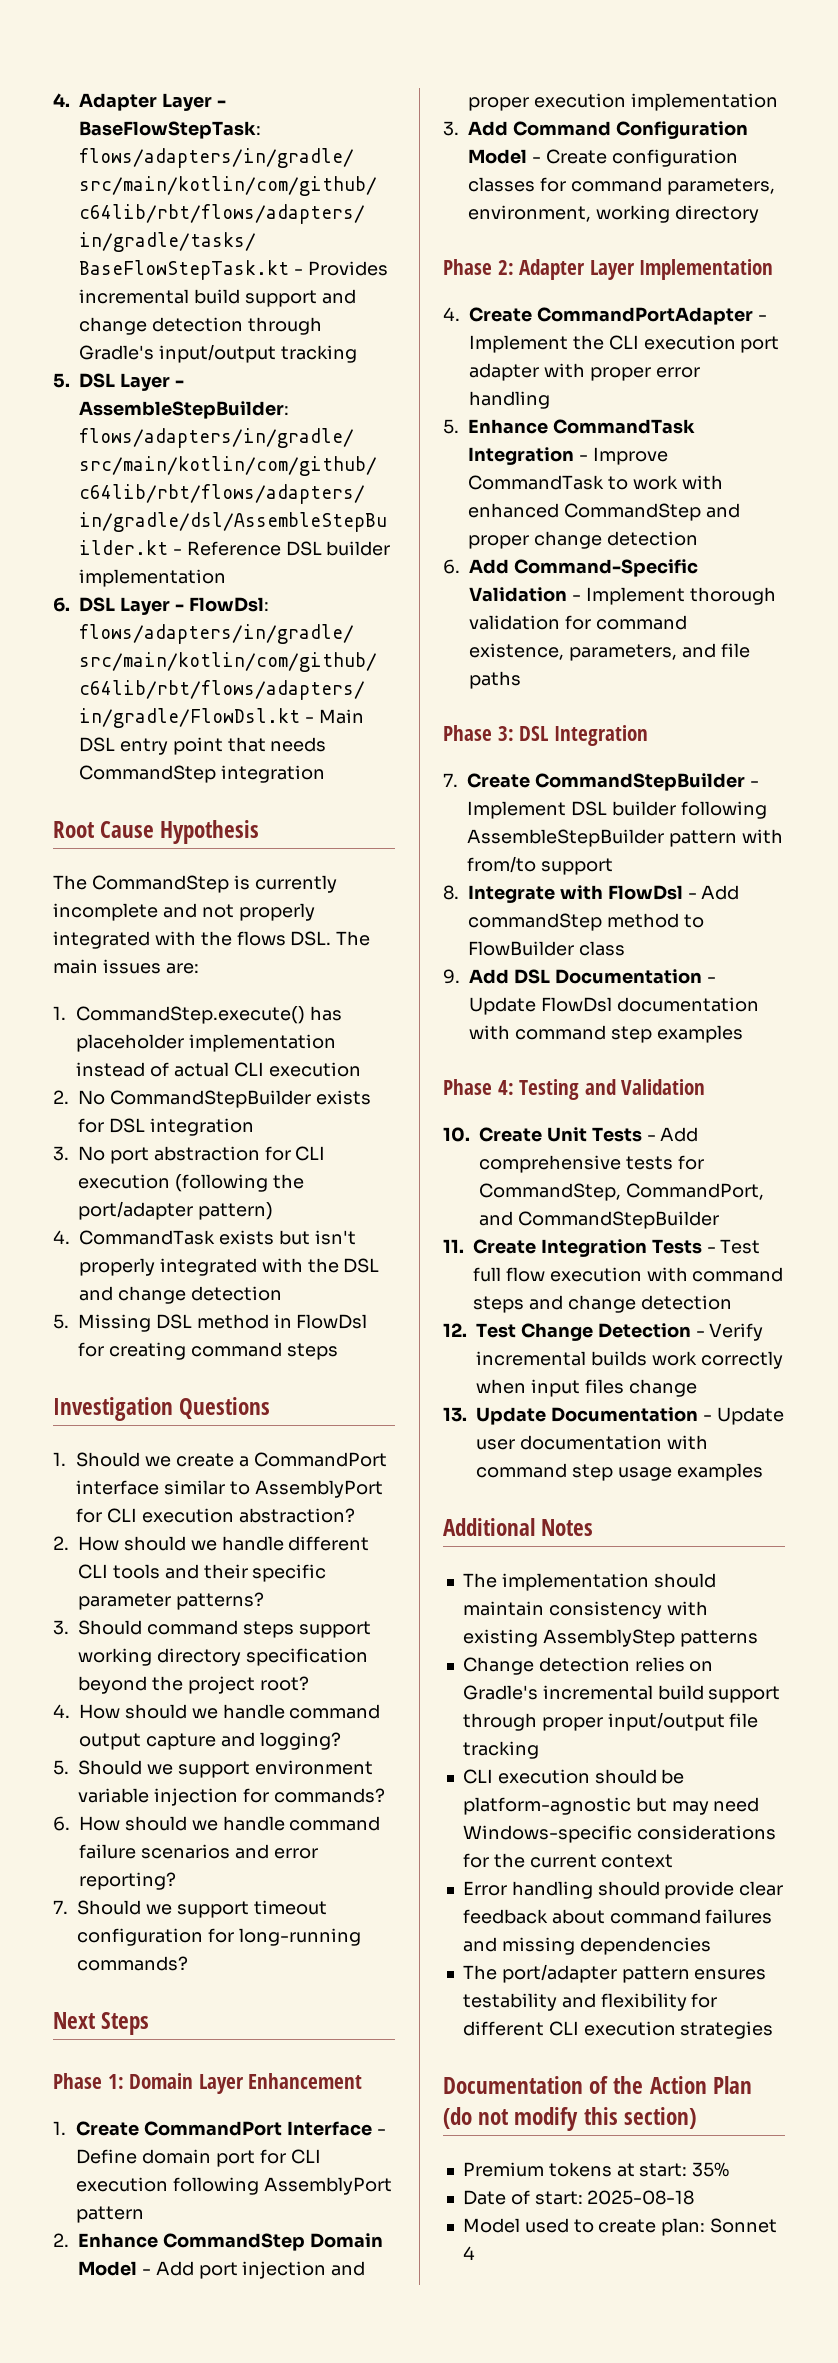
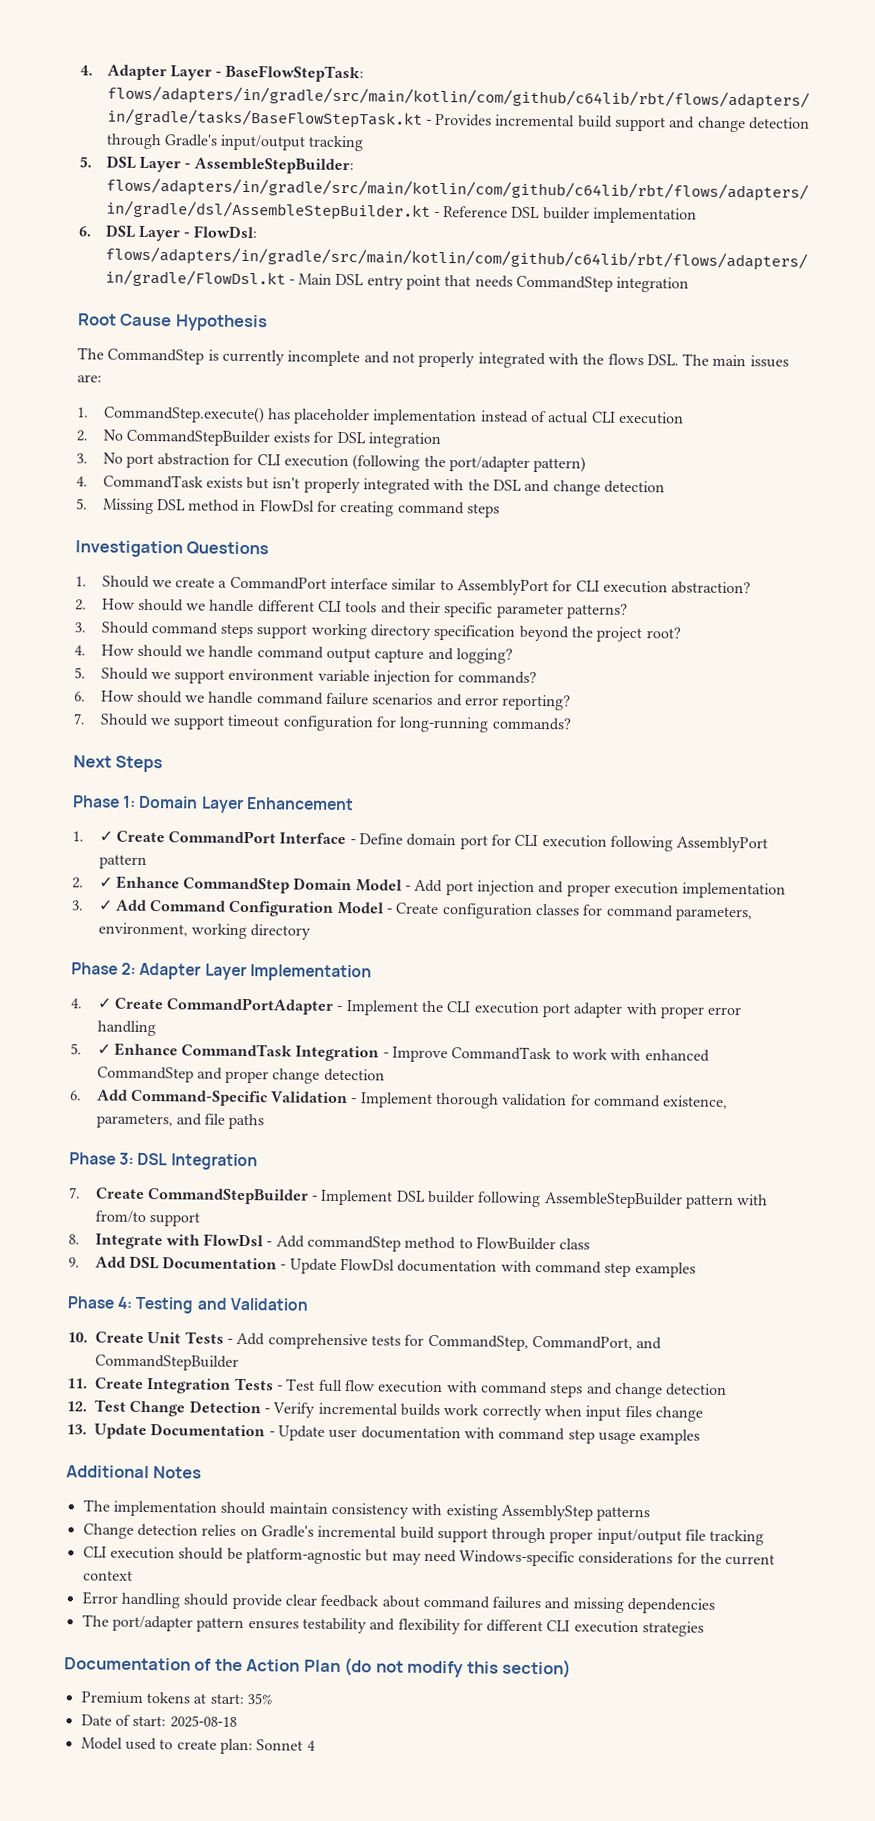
- 1. Create CommandPort Interface - Define domain port for CLI execution following AssemblyPort pattern
+ 1. ✓ Create CommandPort Interface - Define domain port for CLI execution following AssemblyPort pattern
- 2. Enhance CommandStep Domain Model - Add port injection and proper execution implementation
+ 2. ✓ Enhance CommandStep Domain Model - Add port injection and proper execution implementation
- 3. Add Command Configuration Model - Create configuration classes for command parameters, environment, working directory
+ 3. ✓ Add Command Configuration Model - Create configuration classes for command parameters, environment, working directory
- 4. Create CommandPortAdapter - Implement the CLI execution port adapter with proper error handling
+ 4. ✓ Create CommandPortAdapter - Implement the CLI execution port adapter with proper error handling
- 5. Enhance CommandTask Integration - Improve CommandTask to work with enhanced CommandStep and proper change detection
+ 5. ✓ Enhance CommandTask Integration - Improve CommandTask to work with enhanced CommandStep and proper change detection

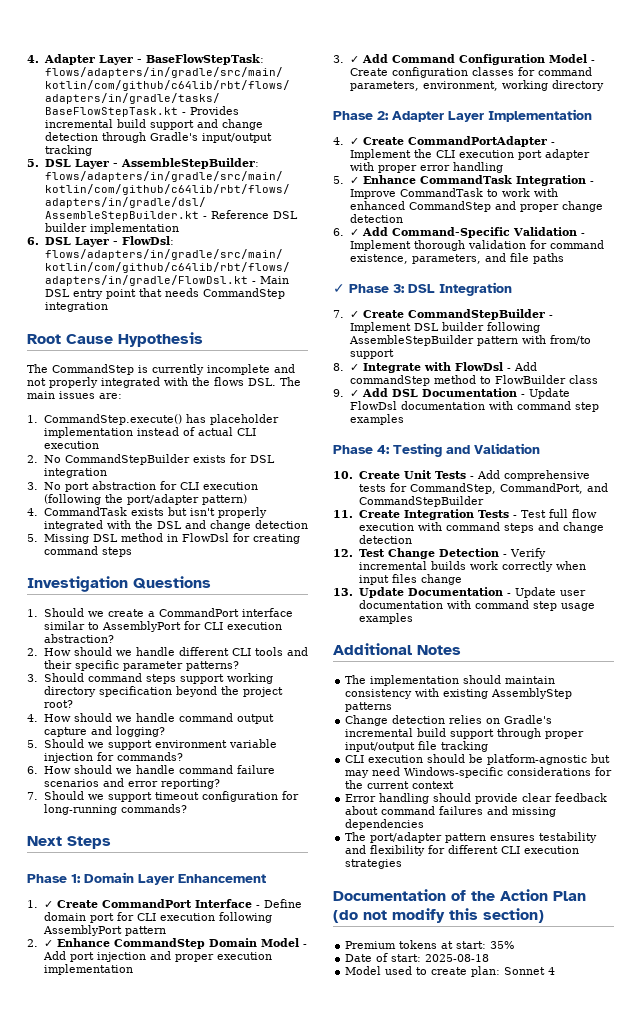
- 6. Add Command-Specific Validation - Implement thorough validation for command existence, parameters, and file paths
+ 6. ✓ Add Command-Specific Validation - Implement thorough validation for command existence, parameters, and file paths
- Phase 3: DSL Integration
+ ✓ Phase 3: DSL Integration
- 7. Create CommandStepBuilder - Implement DSL builder following AssembleStepBuilder pattern with from/to support
+ 7. ✓ Create CommandStepBuilder - Implement DSL builder following AssembleStepBuilder pattern with from/to support
- 8. Integrate with FlowDsl - Add commandStep method to FlowBuilder class
+ 8. ✓ Integrate with FlowDsl - Add commandStep method to FlowBuilder class
- 9. Add DSL Documentation - Update FlowDsl documentation with command step examples
+ 9. ✓ Add DSL Documentation - Update FlowDsl documentation with command step examples

